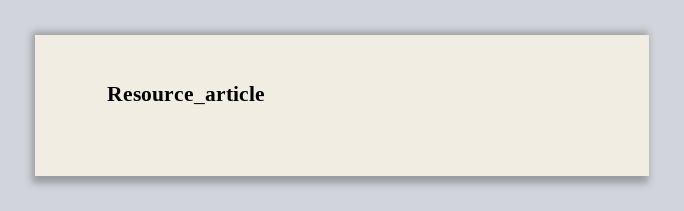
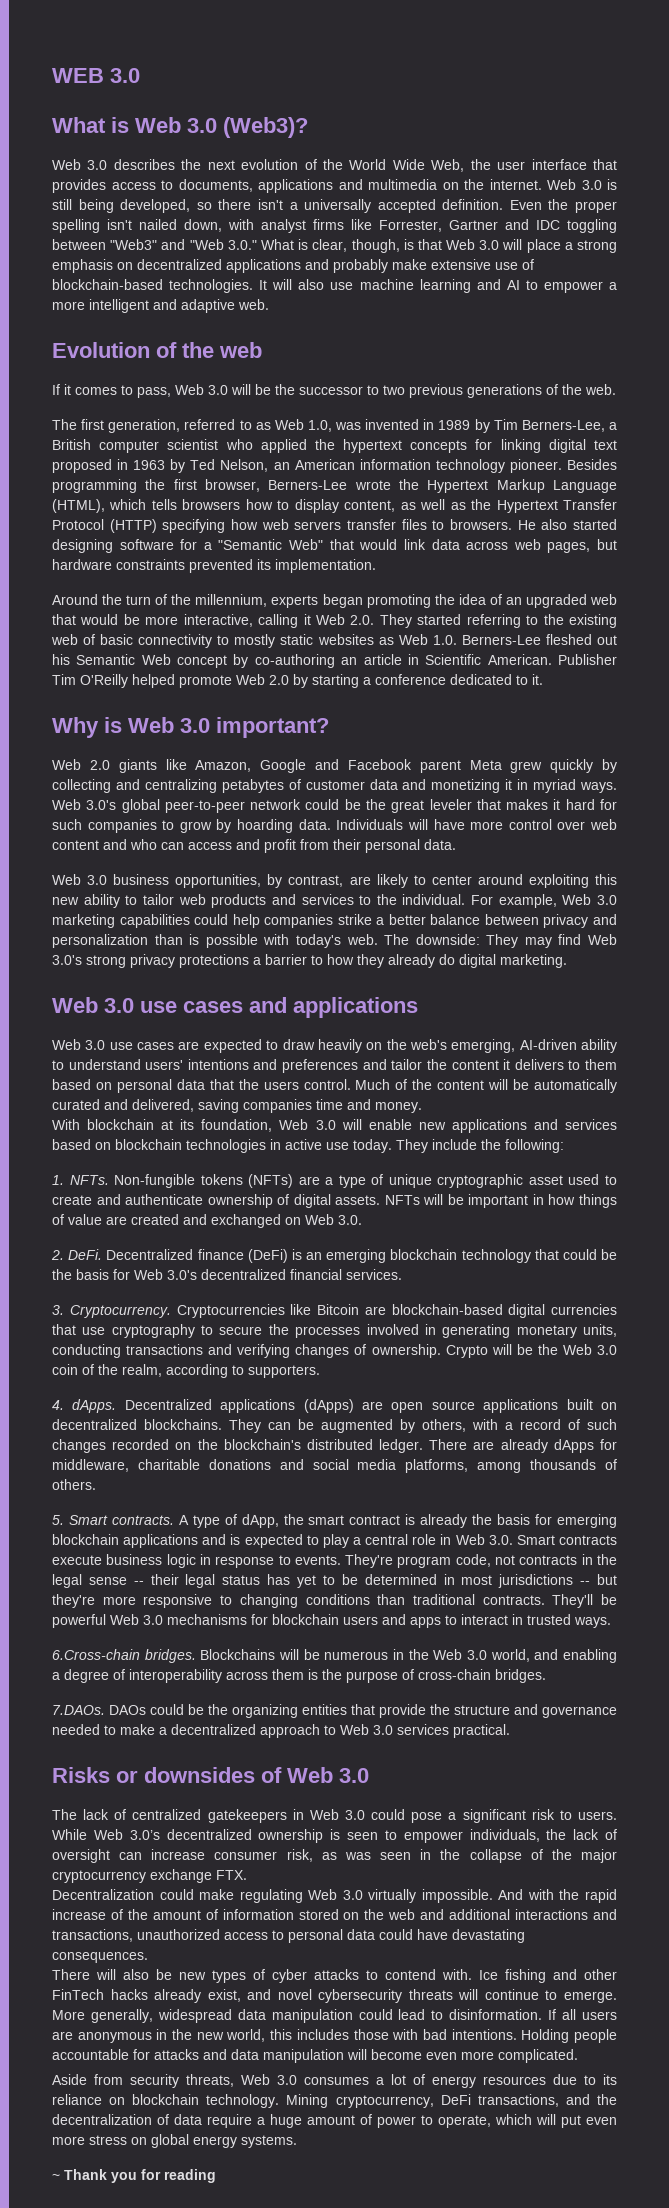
- Resource_article
+ WEB 3.0
+ What is Web 3.0 (Web3)?
+ Web 3.0 describes the next evolution of the World Wide Web, the user interface that provides access to documents, applications and multimedia on the internet. Web 3.0 is still being developed, so there isn't a universally accepted definition. Even the proper spelling isn't nailed down, with analyst firms like Forrester, Gartner and IDC toggling between "Web3" and "Web 3.0." What is clear, though, is that Web 3.0 will place a strong emphasis on decentralized applications and probably make extensive use of blockchain-based technologies. It will also use machine learning and AI to empower a more intelligent and adaptive web.
+ Evolution of the web
+ If it comes to pass, Web 3.0 will be the successor to two previous generations of the web.
+ The first generation, referred to as Web 1.0, was invented in 1989 by Tim Berners-Lee, a British computer scientist who applied the hypertext concepts for linking digital text proposed in 1963 by Ted Nelson, an American information technology pioneer. Besides programming the first browser, Berners-Lee wrote the Hypertext Markup Language (HTML), which tells browsers how to display content, as well as the Hypertext Transfer Protocol (HTTP) specifying how web servers transfer files to browsers. He also started designing software for a "Semantic Web" that would link data across web pages, but hardware constraints prevented its implementation.
+ Around the turn of the millennium, experts began promoting the idea of an upgraded web that would be more interactive, calling it Web 2.0. They started referring to the existing web of basic connectivity to mostly static websites as Web 1.0. Berners-Lee fleshed out his Semantic Web concept by co-authoring an article in Scientific American. Publisher Tim O'Reilly helped promote Web 2.0 by starting a conference dedicated to it.
+ Why is Web 3.0 important?
+ Web 2.0 giants like Amazon, Google and Facebook parent Meta grew quickly by collecting and centralizing petabytes of customer data and monetizing it in myriad ways. Web 3.0's global peer-to-peer network could be the great leveler that makes it hard for such companies to grow by hoarding data. Individuals will have more control over web content and who can access and profit from their personal data.
+ Web 3.0 business opportunities, by contrast, are likely to center around exploiting this new ability to tailor web products and services to the individual. For example, Web 3.0 marketing capabilities could help companies strike a better balance between privacy and personalization than is possible with today's web. The downside: They may find Web 3.0's strong privacy protections a barrier to how they already do digital marketing.
+ Web 3.0 use cases and applications
+ Web 3.0 use cases are expected to draw heavily on the web's emerging, AI-driven ability to understand users' intentions and preferences and tailor the content it delivers to them based on personal data that the users control. Much of the content will be automatically curated and delivered, saving companies time and money.
+ With blockchain at its foundation, Web 3.0 will enable new applications and services based on blockchain technologies in active use today. They include the following:
+ 1. NFTs. Non-fungible tokens (NFTs) are a type of unique cryptographic asset used to create and authenticate ownership of digital assets. NFTs will be important in how things of value are created and exchanged on Web 3.0.
+ 2. DeFi. Decentralized finance (DeFi) is an emerging blockchain technology that could be the basis for Web 3.0's decentralized financial services.
+ 3. Cryptocurrency. Cryptocurrencies like Bitcoin are blockchain-based digital currencies that use cryptography to secure the processes involved in generating monetary units, conducting transactions and verifying changes of ownership. Crypto will be the Web 3.0 coin of the realm, according to supporters.
+ 4. dApps. Decentralized applications (dApps) are open source applications built on decentralized blockchains. They can be augmented by others, with a record of such changes recorded on the blockchain's distributed ledger. There are already dApps for middleware, charitable donations and social media platforms, among thousands of others.
+ 5. Smart contracts. A type of dApp, the smart contract is already the basis for emerging blockchain applications and is expected to play a central role in Web 3.0. Smart contracts execute business logic in response to events. They're program code, not contracts in the legal sense -- their legal status has yet to be determined in most jurisdictions -- but they're more responsive to changing conditions than traditional contracts. They'll be powerful Web 3.0 mechanisms for blockchain users and apps to interact in trusted ways.
+ 6.Cross-chain bridges. Blockchains will be numerous in the Web 3.0 world, and enabling a degree of interoperability across them is the purpose of cross-chain bridges.
+ 7.DAOs. DAOs could be the organizing entities that provide the structure and governance needed to make a decentralized approach to Web 3.0 services practical.
+ Risks or downsides of Web 3.0
+ The lack of centralized gatekeepers in Web 3.0 could pose a significant risk to users. While Web 3.0’s decentralized ownership is seen to empower individuals, the lack of oversight can increase consumer risk, as was seen in the collapse of the major cryptocurrency exchange FTX.
+ Decentralization could make regulating Web 3.0 virtually impossible. And with the rapid increase of the amount of information stored on the web and additional interactions and transactions, unauthorized access to personal data could have devastating consequences.
+ There will also be new types of cyber attacks to contend with. Ice fishing and other FinTech hacks already exist, and novel cybersecurity threats will continue to emerge. More generally, widespread data manipulation could lead to disinformation. If all users are anonymous in the new world, this includes those with bad intentions. Holding people accountable for attacks and data manipulation will become even more complicated.
+ Aside from security threats, Web 3.0 consumes a lot of energy resources due to its reliance on blockchain technology. Mining cryptocurrency, DeFi transactions, and the decentralization of data require a huge amount of power to operate, which will put even more stress on global energy systems.
+ ~ Thank you for reading

